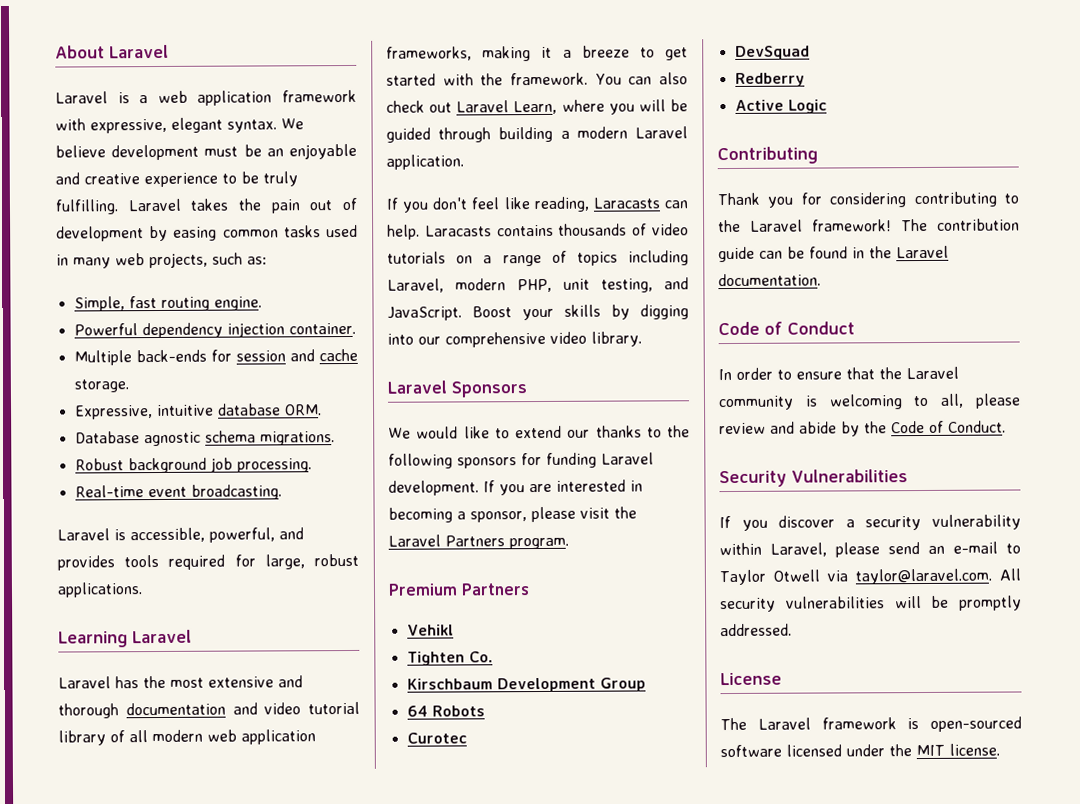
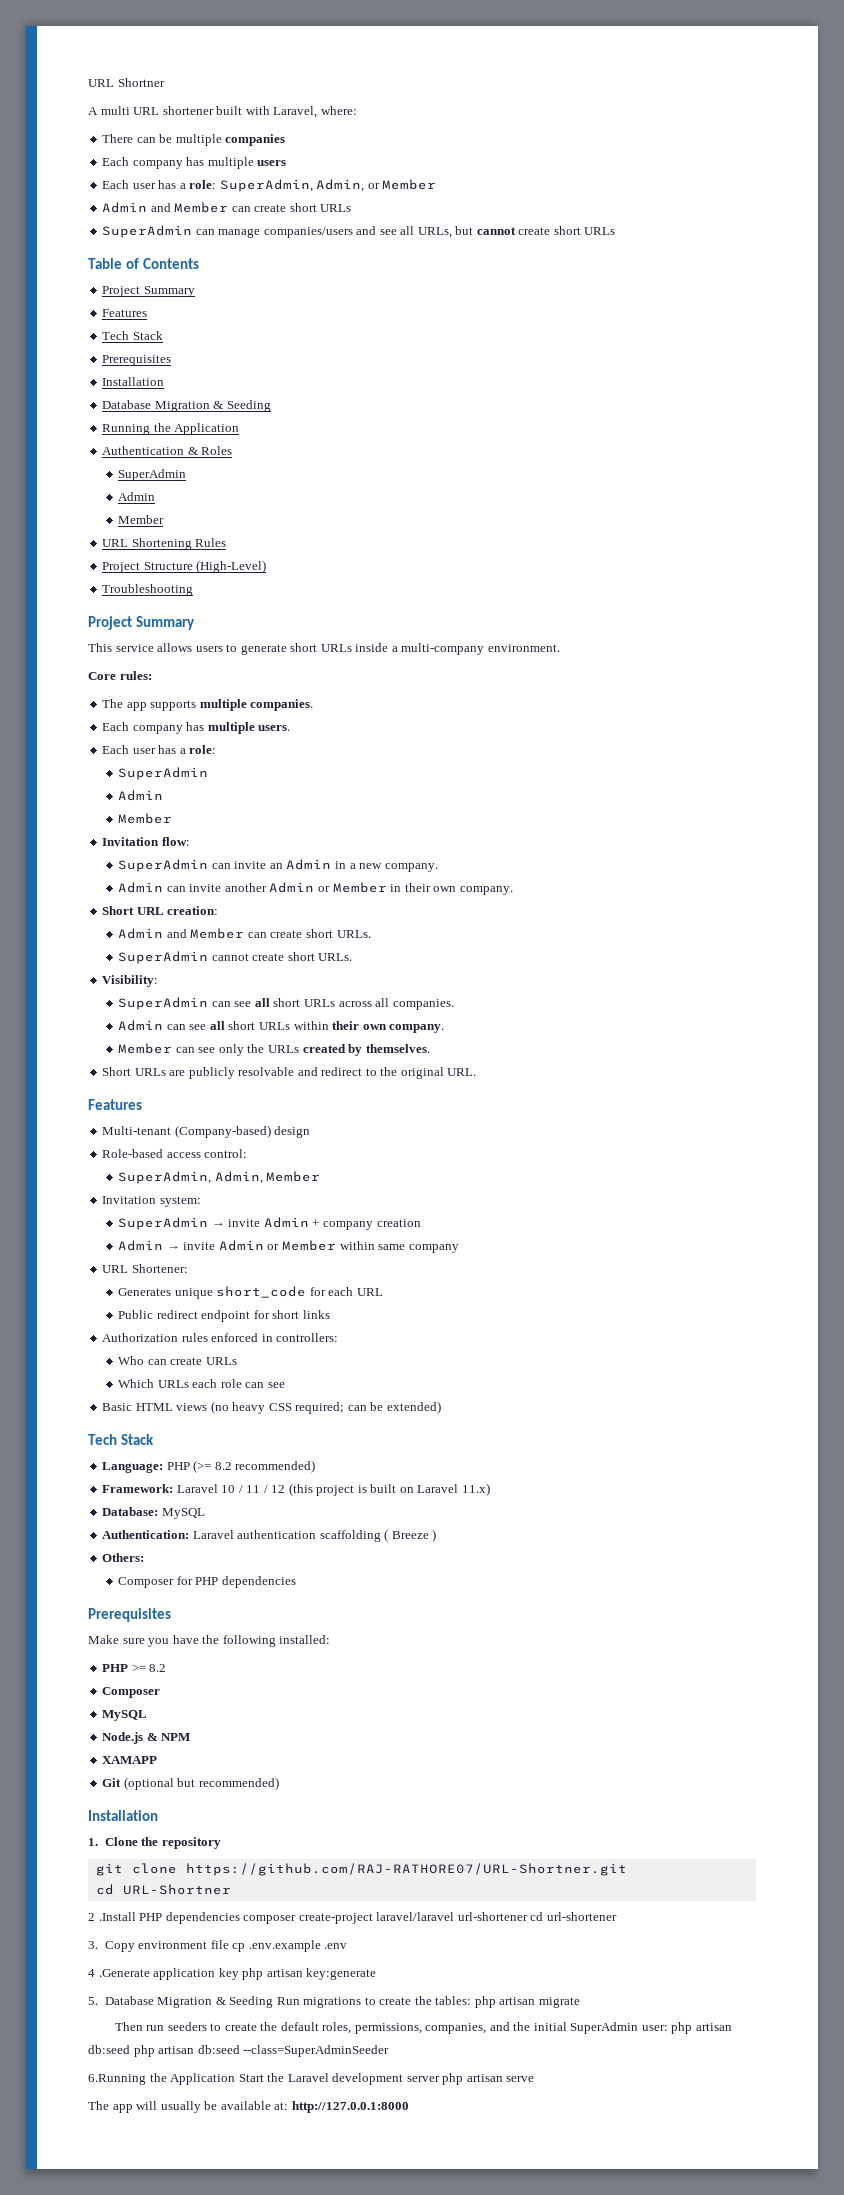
- About Laravel
- Laravel is a web application framework with expressive, elegant syntax. We believe development must be an enjoyable and creative experience to be truly fulfilling. Laravel takes the pain out of development by easing common tasks used in many web projects, such as:
- Simple, fast routing engine.
- Powerful dependency injection container.
- Multiple back-ends for session and cache storage.
- Expressive, intuitive database ORM.
- Database agnostic schema migrations.
- Robust background job processing.
- Real-time event broadcasting.
- Laravel is accessible, powerful, and provides tools required for large, robust applications.
- Learning Laravel
- Laravel has the most extensive and thorough documentation and video tutorial library of all modern web application frameworks, making it a breeze to get started with the framework. You can also check out Laravel Learn, where you will be guided through building a modern Laravel application.
- If you don't feel like reading, Laracasts can help. Laracasts contains thousands of video tutorials on a range of topics including Laravel, modern PHP, unit testing, and JavaScript. Boost your skills by digging into our comprehensive video library.
- Laravel Sponsors
- We would like to extend our thanks to the following sponsors for funding Laravel development. If you are interested in becoming a sponsor, please visit the Laravel Partners program.
- Premium Partners
- Vehikl
- Tighten Co.
- Kirschbaum Development Group
- 64 Robots
- Curotec
- DevSquad
- Redberry
- Active Logic
- Contributing
- Thank you for considering contributing to the Laravel framework! The contribution guide can be found in the Laravel documentation.
- Code of Conduct
- In order to ensure that the Laravel community is welcoming to all, please review and abide by the Code of Conduct.
- Security Vulnerabilities
- If you discover a security vulnerability within Laravel, please send an e-mail to Taylor Otwell via taylor@laravel.com. All security vulnerabilities will be promptly addressed.
- License
- The Laravel framework is open-sourced software licensed under the MIT license.
+ URL Shortner
+ A multi URL shortener built with Laravel, where:
+ There can be multiple companies
+ Each company has multiple users
+ Each user has a role: SuperAdmin, Admin, or Member
+ Admin and Member can create short URLs
+ SuperAdmin can manage companies/users and see all URLs, but cannot create short URLs
+ Table of Contents
+ Project Summary
+ Features
+ Tech Stack
+ Prerequisites
+ Installation
+ Database Migration & Seeding
+ Running the Application
+ Authentication & Roles
+ SuperAdmin
+ Admin
+ Member
+ URL Shortening Rules
+ Project Structure (High-Level)
+ Troubleshooting
+ Project Summary
+ This service allows users to generate short URLs inside a multi-company environment.
+ Core rules:
+ The app supports multiple companies.
+ Each company has multiple users.
+ Each user has a role:
+ SuperAdmin
+ Admin
+ Member
+ Invitation flow:
+ SuperAdmin can invite an Admin in a new company.
+ Admin can invite another Admin or Member in their own company.
+ Short URL creation:
+ Admin and Member can create short URLs.
+ SuperAdmin cannot create short URLs.
+ Visibility:
+ SuperAdmin can see all short URLs across all companies.
+ Admin can see all short URLs within their own company.
+ Member can see only the URLs created by themselves.
+ Short URLs are publicly resolvable and redirect to the original URL.
+ Features
+ Multi-tenant (Company-based) design
+ Role-based access control:
+ SuperAdmin, Admin, Member
+ Invitation system:
+ SuperAdmin → invite Admin + company creation
+ Admin → invite Admin or Member within same company
+ URL Shortener:
+ Generates unique short_code for each URL
+ Public redirect endpoint for short links
+ Authorization rules enforced in controllers:
+ Who can create URLs
+ Which URLs each role can see
+ Basic HTML views (no heavy CSS required; can be extended)
+ Tech Stack
+ Language: PHP (>= 8.2 recommended)
+ Framework: Laravel 10 / 11 / 12 (this project is built on Laravel 11.x)
+ Database: MySQL
+ Authentication: Laravel authentication scaffolding ( Breeze )
+ Others:
+ Composer for PHP dependencies
+ Prerequisites
+ Make sure you have the following installed:
+ PHP >= 8.2
+ Composer
+ MySQL
+ Node.js & NPM
+ XAMAPP
+ Git (optional but recommended)
+ Installation
+ 1. Clone the repository
+ git clone https://github.com/RAJ-RATHORE07/URL-Shortner.git
+ cd URL-Shortner
+ 2 .Install PHP dependencies composer create-project laravel/laravel url-shortener cd url-shortener
+ 3. Copy environment file cp .env.example .env
+ 4 .Generate application key php artisan key:generate
+ 5. Database Migration & Seeding Run migrations to create the tables: php artisan migrate
+ Then run seeders to create the default roles, permissions, companies, and the initial SuperAdmin user: php artisan db:seed php artisan db:seed --class=SuperAdminSeeder
+ 6.Running the Application Start the Laravel development server php artisan serve
+ The app will usually be available at: http://127.0.0.1:8000

